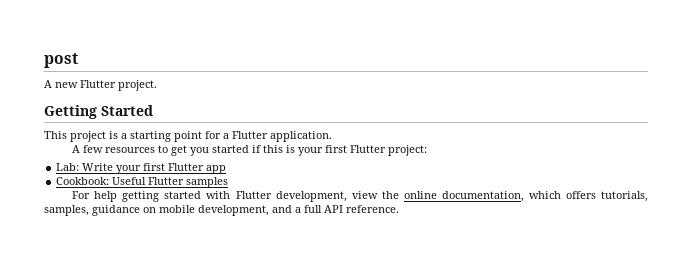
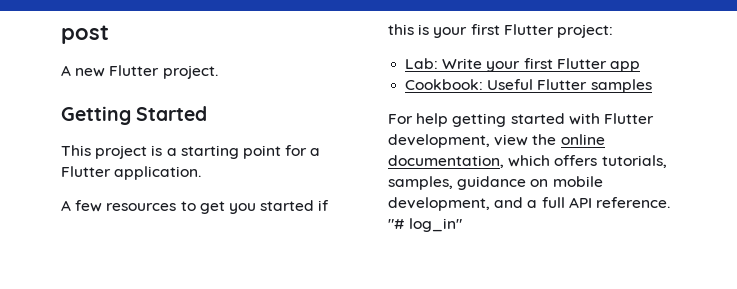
+ "# log_in"

